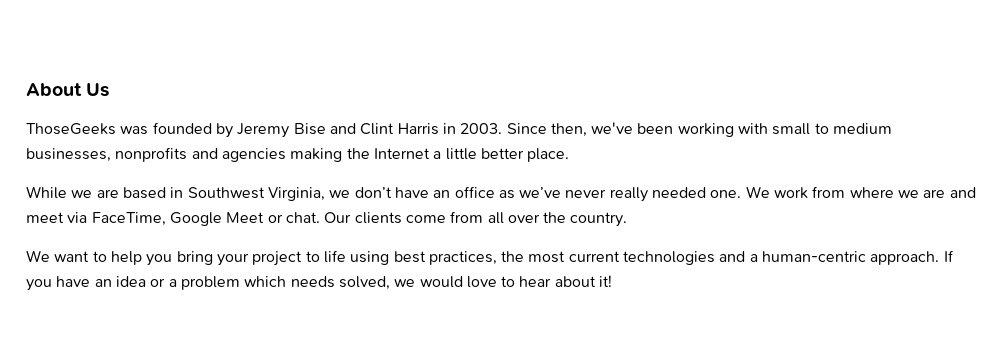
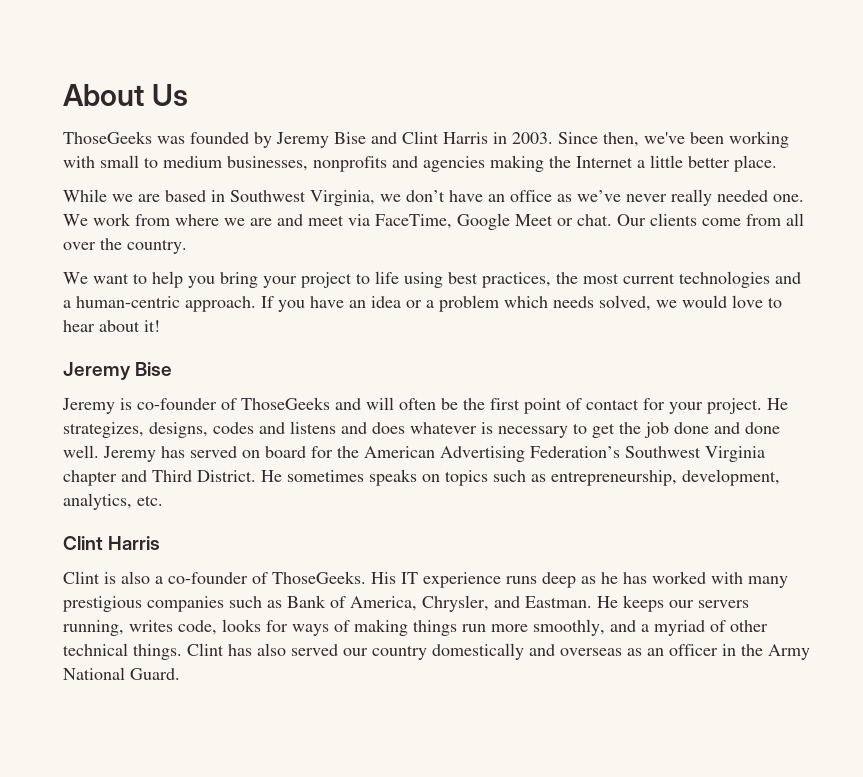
  If you have an idea or a problem which needs solved, we would love to hear about it!
+ Jeremy Bise
+ Jeremy is co-founder of ThoseGeeks and will often be the first point of contact for your project. He strategizes, designs, codes and listens and does whatever is necessary to get the job done and done well. Jeremy has served on board for the American Advertising Federation’s Southwest Virginia chapter and Third District. He sometimes speaks on topics such as entrepreneurship, development, analytics, etc.
+ Clint Harris
+ Clint is also a co-founder of ThoseGeeks. His IT experience runs deep as he has worked with many prestigious companies such as Bank of America, Chrysler, and Eastman. He keeps our servers running, writes code, looks for ways of making things run more smoothly, and a myriad of other technical things. Clint has also served our country domestically and overseas as an officer in the Army National Guard.

